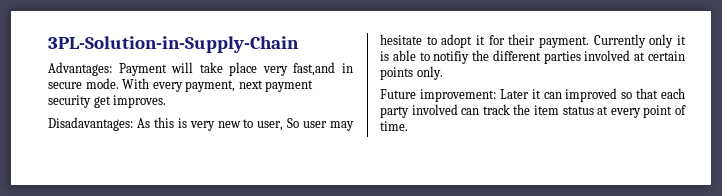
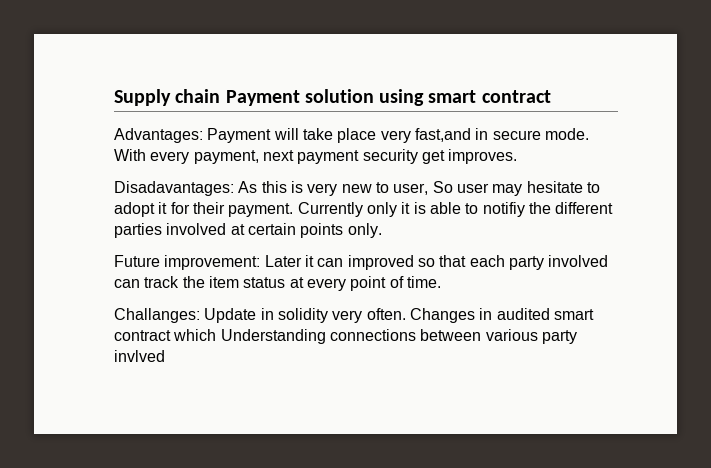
- 3PL-Solution-in-Supply-Chain
+ Supply chain Payment solution using smart contract
+ Challanges: Update in solidity very often. Changes in audited smart contract which Understanding connections between various party invlved

